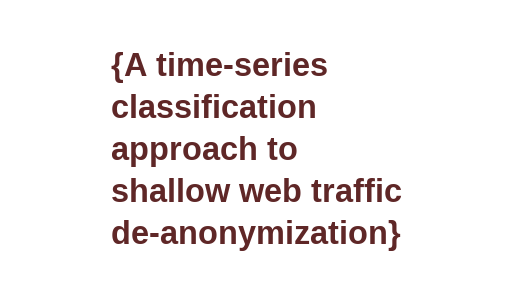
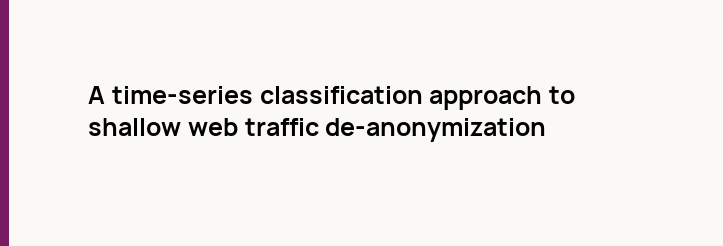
- {A time-series classification approach to shallow web traffic de-anonymization}
+ A time-series classification approach to shallow web traffic de-anonymization

